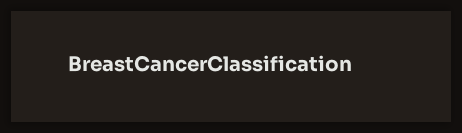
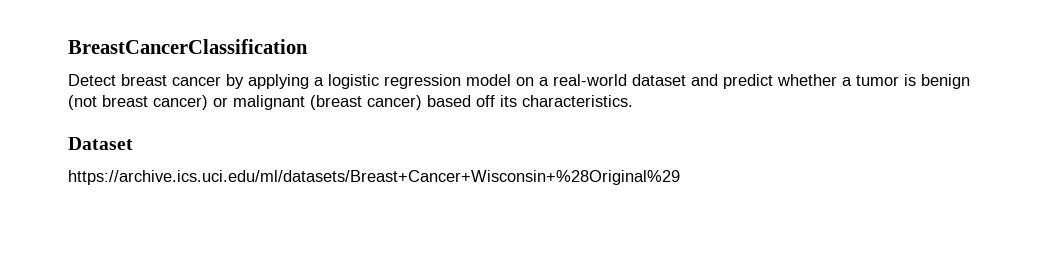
+ Detect breast cancer by applying a logistic regression model on a real-world dataset and predict whether a tumor is benign (not breast cancer) or malignant (breast cancer) based off its characteristics.
+ Dataset
+ https://archive.ics.uci.edu/ml/datasets/Breast+Cancer+Wisconsin+%28Original%29

